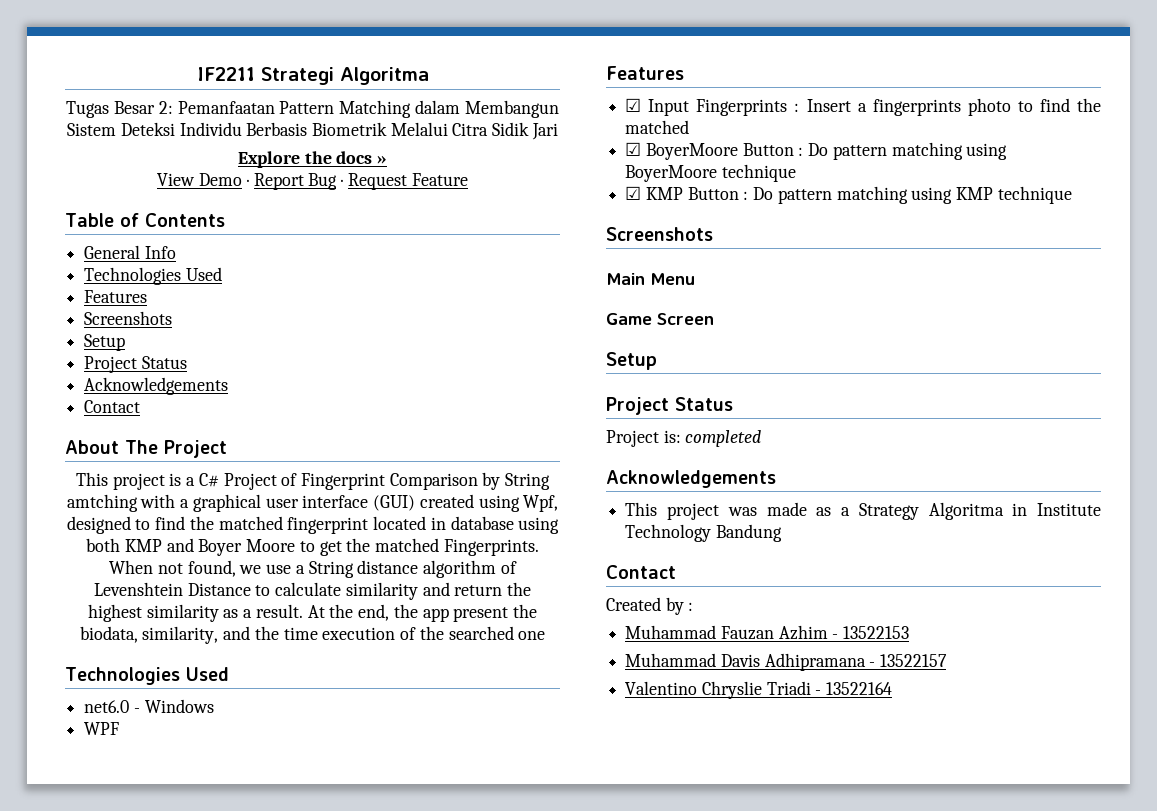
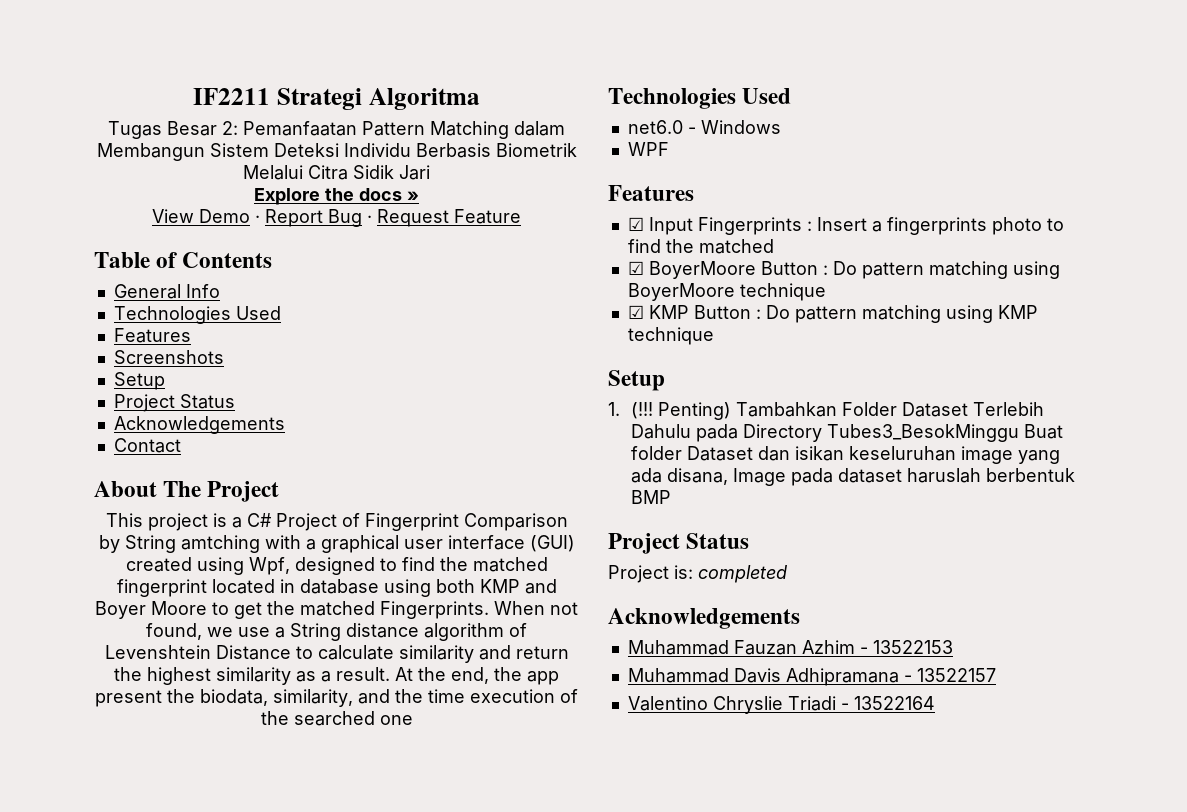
  ☑ KMP Button : Do pattern matching using KMP technique
- Screenshots
- Main Menu
- Game Screen
  Setup
+ 1. (!!! Penting) Tambahkan Folder Dataset Terlebih Dahulu pada Directory Tubes3_BesokMinggu Buat folder Dataset dan isikan keseluruhan image yang ada disana, Image pada dataset haruslah berbentuk BMP
- This project was made as a Strategy Algoritma in Institute Technology Bandung
- Contact
- Created by :

